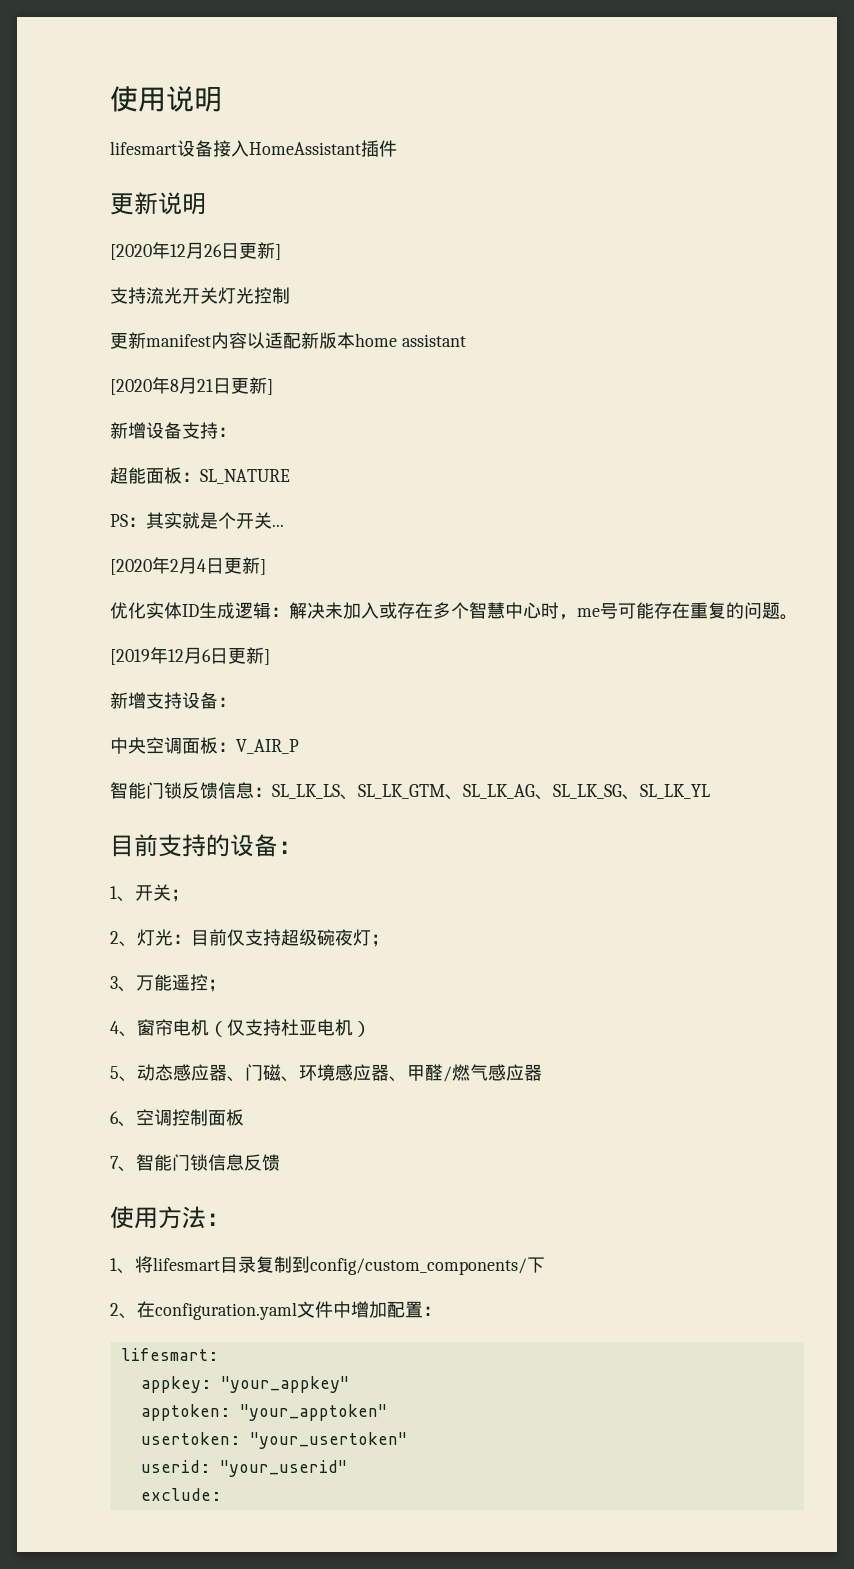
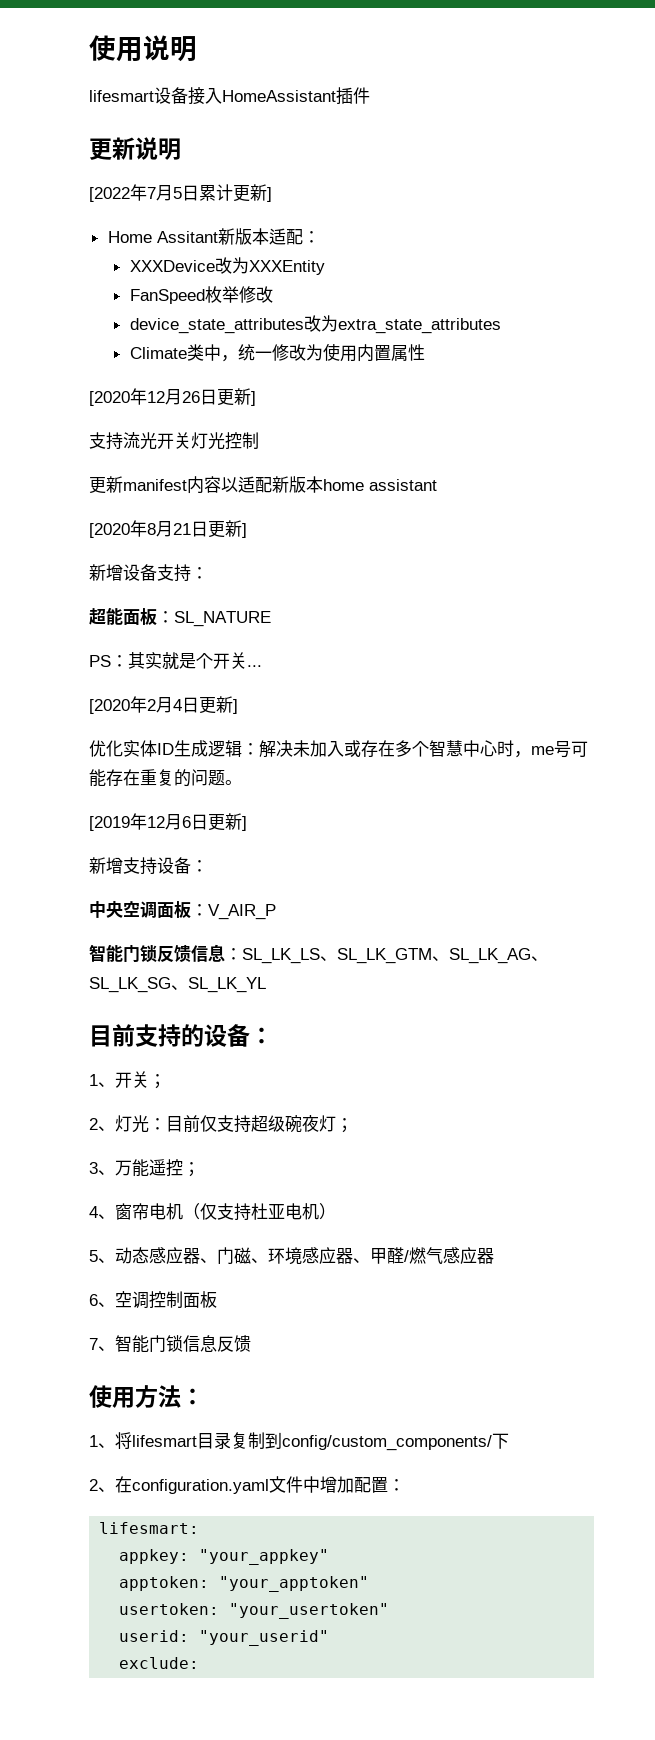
+ [2022年7月5日累计更新]
+ Home Assitant新版本适配：
+ XXXDevice改为XXXEntity
+ FanSpeed枚举修改
+ device_state_attributes改为extra_state_attributes
+ Climate类中，统一修改为使用内置属性

